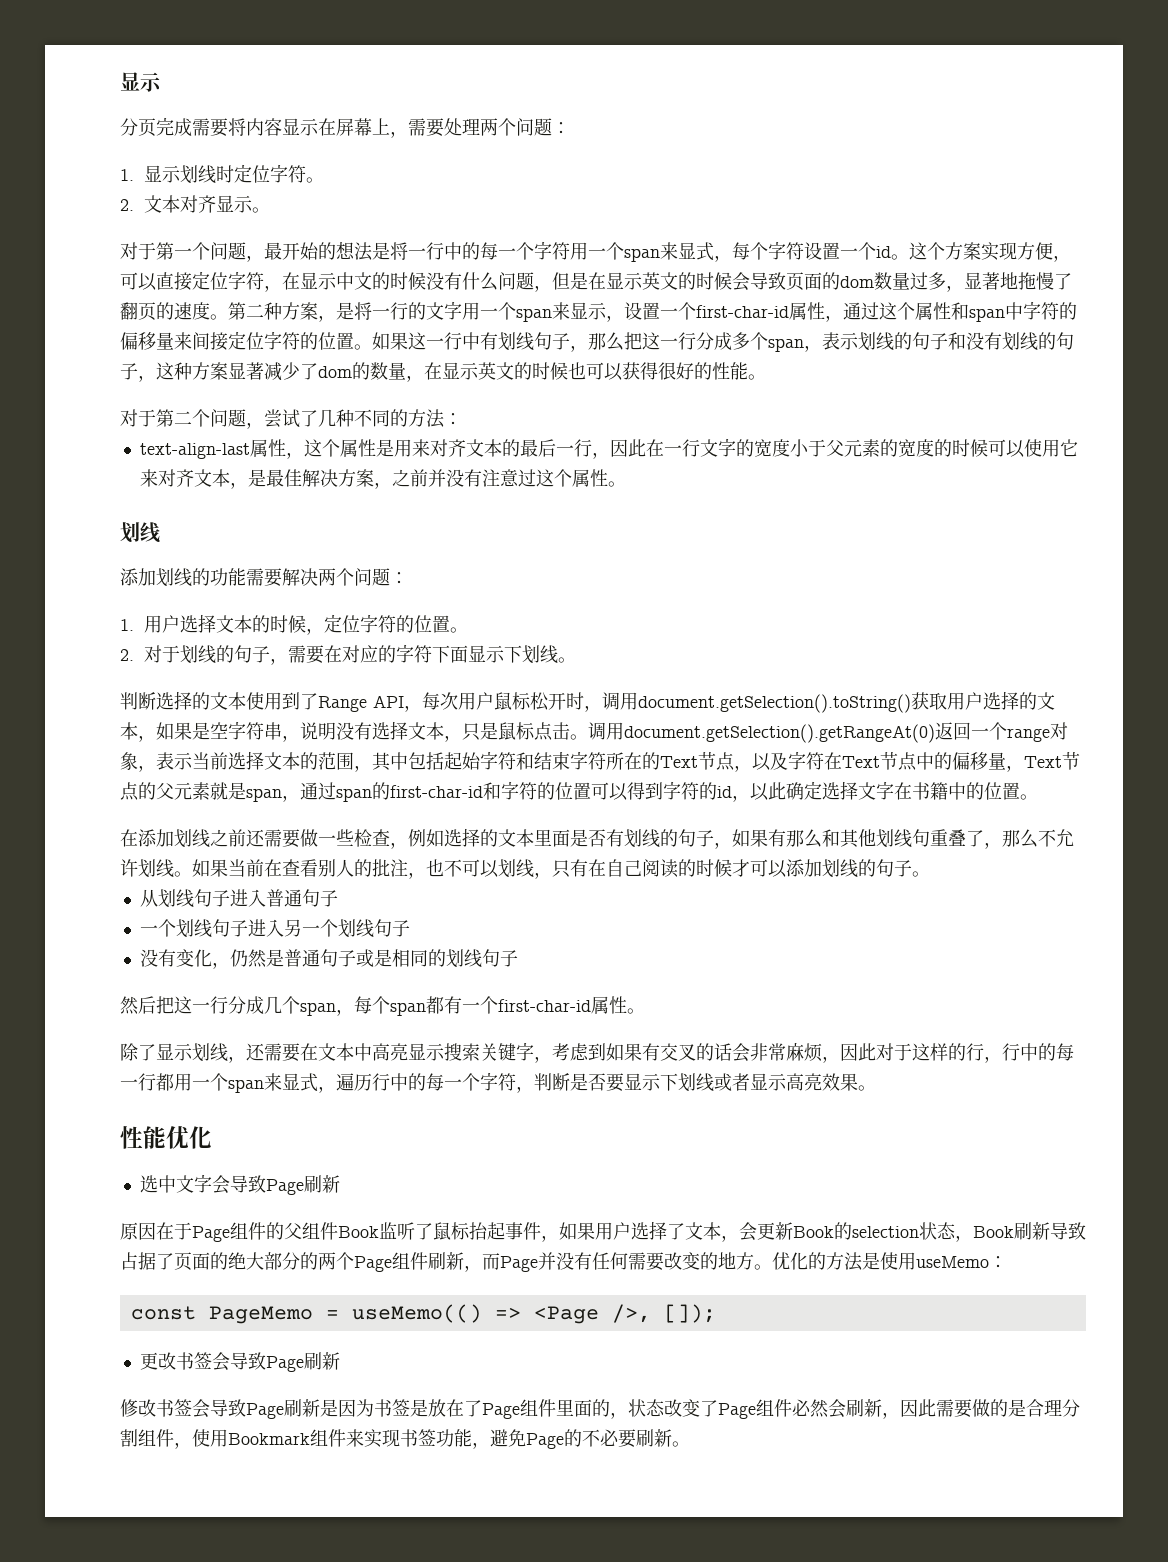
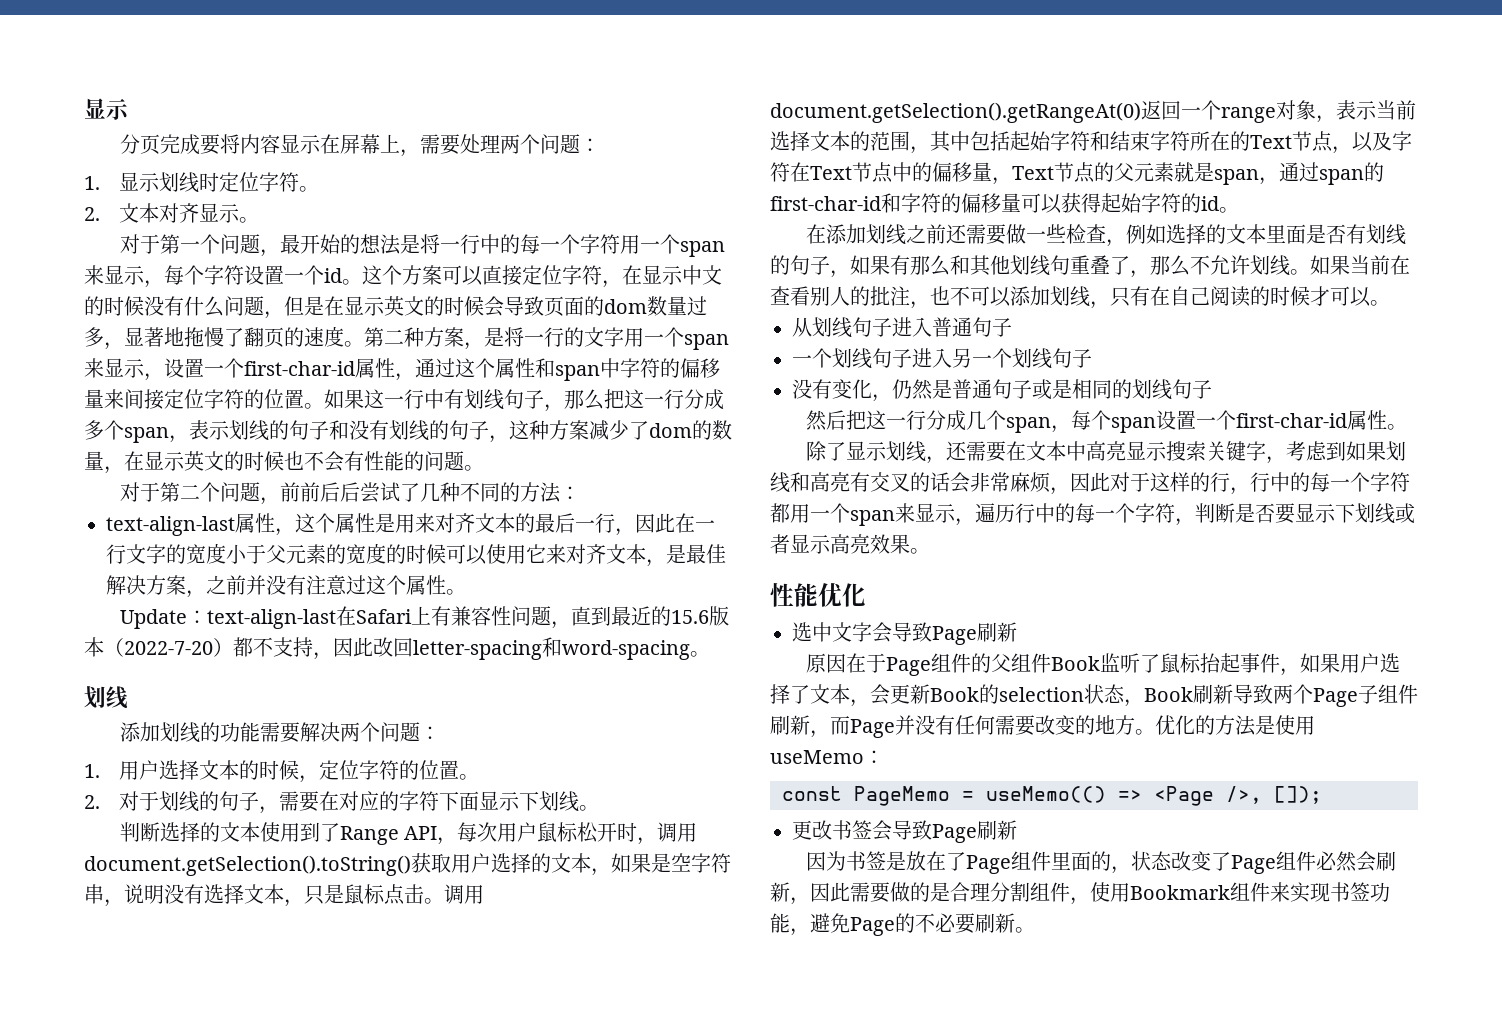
- 分页完成需要将内容显示在屏幕上，需要处理两个问题：
+ 分页完成要将内容显示在屏幕上，需要处理两个问题：
- 对于第一个问题，最开始的想法是将一行中的每一个字符用一个span来显式，每个字符设置一个id。
+ 对于第一个问题，最开始的想法是将一行中的每一个字符用一个span来显示，每个字符设置一个id。
- 这个方案实现方便，可以直接定位字符，在显示中文的时候没有什么问题，但是在显示英文的时候会导致页面的dom数量过多，显著地拖慢了翻页的速度。
+ 这个方案可以直接定位字符，在显示中文的时候没有什么问题，但是在显示英文的时候会导致页面的dom数量过多，显著地拖慢了翻页的速度。
- 如果这一行中有划线句子，那么把这一行分成多个span，表示划线的句子和没有划线的句子，这种方案显著减少了dom的数量，在显示英文的时候也可以获得很好的性能。
+ 如果这一行中有划线句子，那么把这一行分成多个span，表示划线的句子和没有划线的句子，这种方案减少了dom的数量，在显示英文的时候也不会有性能的问题。
- 对于第二个问题，尝试了几种不同的方法：
+ 对于第二个问题，前前后后尝试了几种不同的方法：
+ Update：text-align-last在Safari上有兼容性问题，直到最近的15.6版本（2022-7-20）都不支持，因此改回letter-spacing和word-spacing。
- 调用document.getSelection().getRangeAt(0)返回一个range对象，表示当前选择文本的范围，其中包括起始字符和结束字符所在的Text节点，以及字符在Text节点中的偏移量，Text节点的父元素就是span，通过span的first-char-id和字符的位置可以得到字符的id，以此确定选择文字在书籍中的位置。
+ 调用document.getSelection().getRangeAt(0)返回一个range对象，表示当前选择文本的范围，其中包括起始字符和结束字符所在的Text节点，以及字符在Text节点中的偏移量，Text节点的父元素就是span，通过span的first-char-id和字符的偏移量可以获得起始字符的id。
- 如果当前在查看别人的批注，也不可以划线，只有在自己阅读的时候才可以添加划线的句子。
+ 如果当前在查看别人的批注，也不可以添加划线，只有在自己阅读的时候才可以。
- 然后把这一行分成几个span，每个span都有一个first-char-id属性。
+ 然后把这一行分成几个span，每个span设置一个first-char-id属性。
- 除了显示划线，还需要在文本中高亮显示搜索关键字，考虑到如果有交叉的话会非常麻烦，因此对于这样的行，行中的每一行都用一个span来显式，遍历行中的每一个字符，判断是否要显示下划线或者显示高亮效果。
+ 除了显示划线，还需要在文本中高亮显示搜索关键字，考虑到如果划线和高亮有交叉的话会非常麻烦，因此对于这样的行，行中的每一个字符都用一个span来显示，遍历行中的每一个字符，判断是否要显示下划线或者显示高亮效果。
- 原因在于Page组件的父组件Book监听了鼠标抬起事件，如果用户选择了文本，会更新Book的selection状态，Book刷新导致占据了页面的绝大部分的两个Page组件刷新，而Page并没有任何需要改变的地方。
+ 原因在于Page组件的父组件Book监听了鼠标抬起事件，如果用户选择了文本，会更新Book的selection状态，Book刷新导致两个Page子组件刷新，而Page并没有任何需要改变的地方。
- 修改书签会导致Page刷新是因为书签是放在了Page组件里面的，状态改变了Page组件必然会刷新，因此需要做的是合理分割组件，使用Bookmark组件来实现书签功能，避免Page的不必要刷新。
+ 因为书签是放在了Page组件里面的，状态改变了Page组件必然会刷新，因此需要做的是合理分割组件，使用Bookmark组件来实现书签功能，避免Page的不必要刷新。

